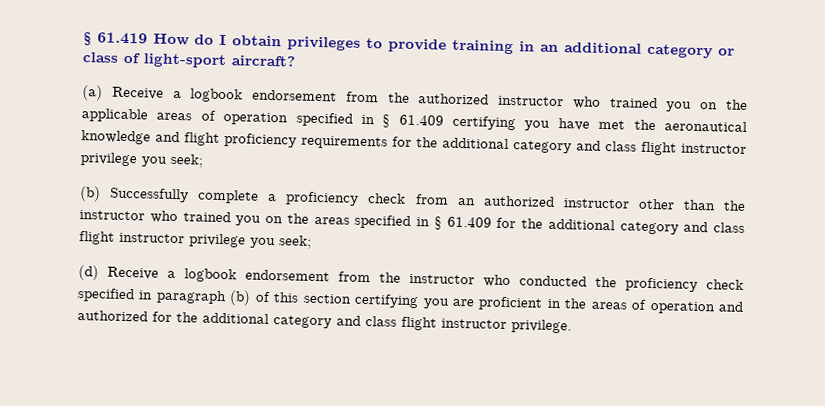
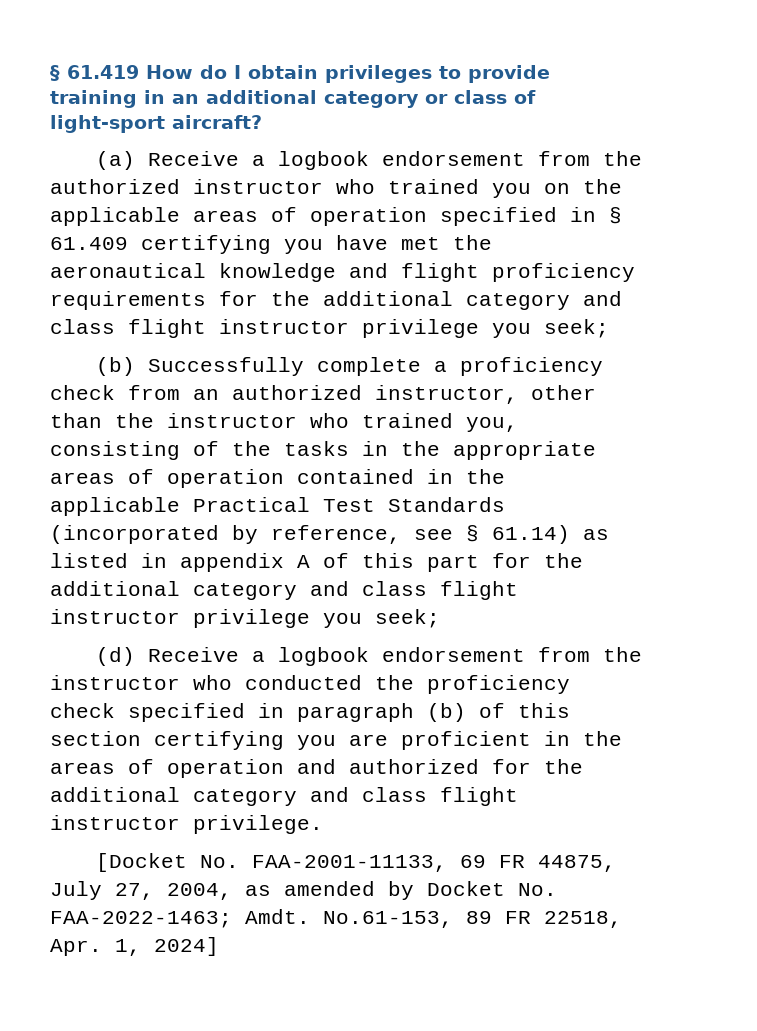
- (b) Successfully complete a proficiency check from an authorized instructor other than the instructor who trained you on the areas specified in § 61.409 for the additional category and class flight instructor privilege you seek;
+ (b) Successfully complete a proficiency check from an authorized instructor, other than the instructor who trained you, consisting of the tasks in the appropriate areas of operation contained in the applicable Practical Test Standards (incorporated by reference, see § 61.14) as listed in appendix A of this part for the additional category and class flight instructor privilege you seek;
+ [Docket No. FAA-2001-11133, 69 FR 44875, July 27, 2004, as amended by Docket No. FAA-2022-1463; Amdt. No.61-153, 89 FR 22518, Apr. 1, 2024]

